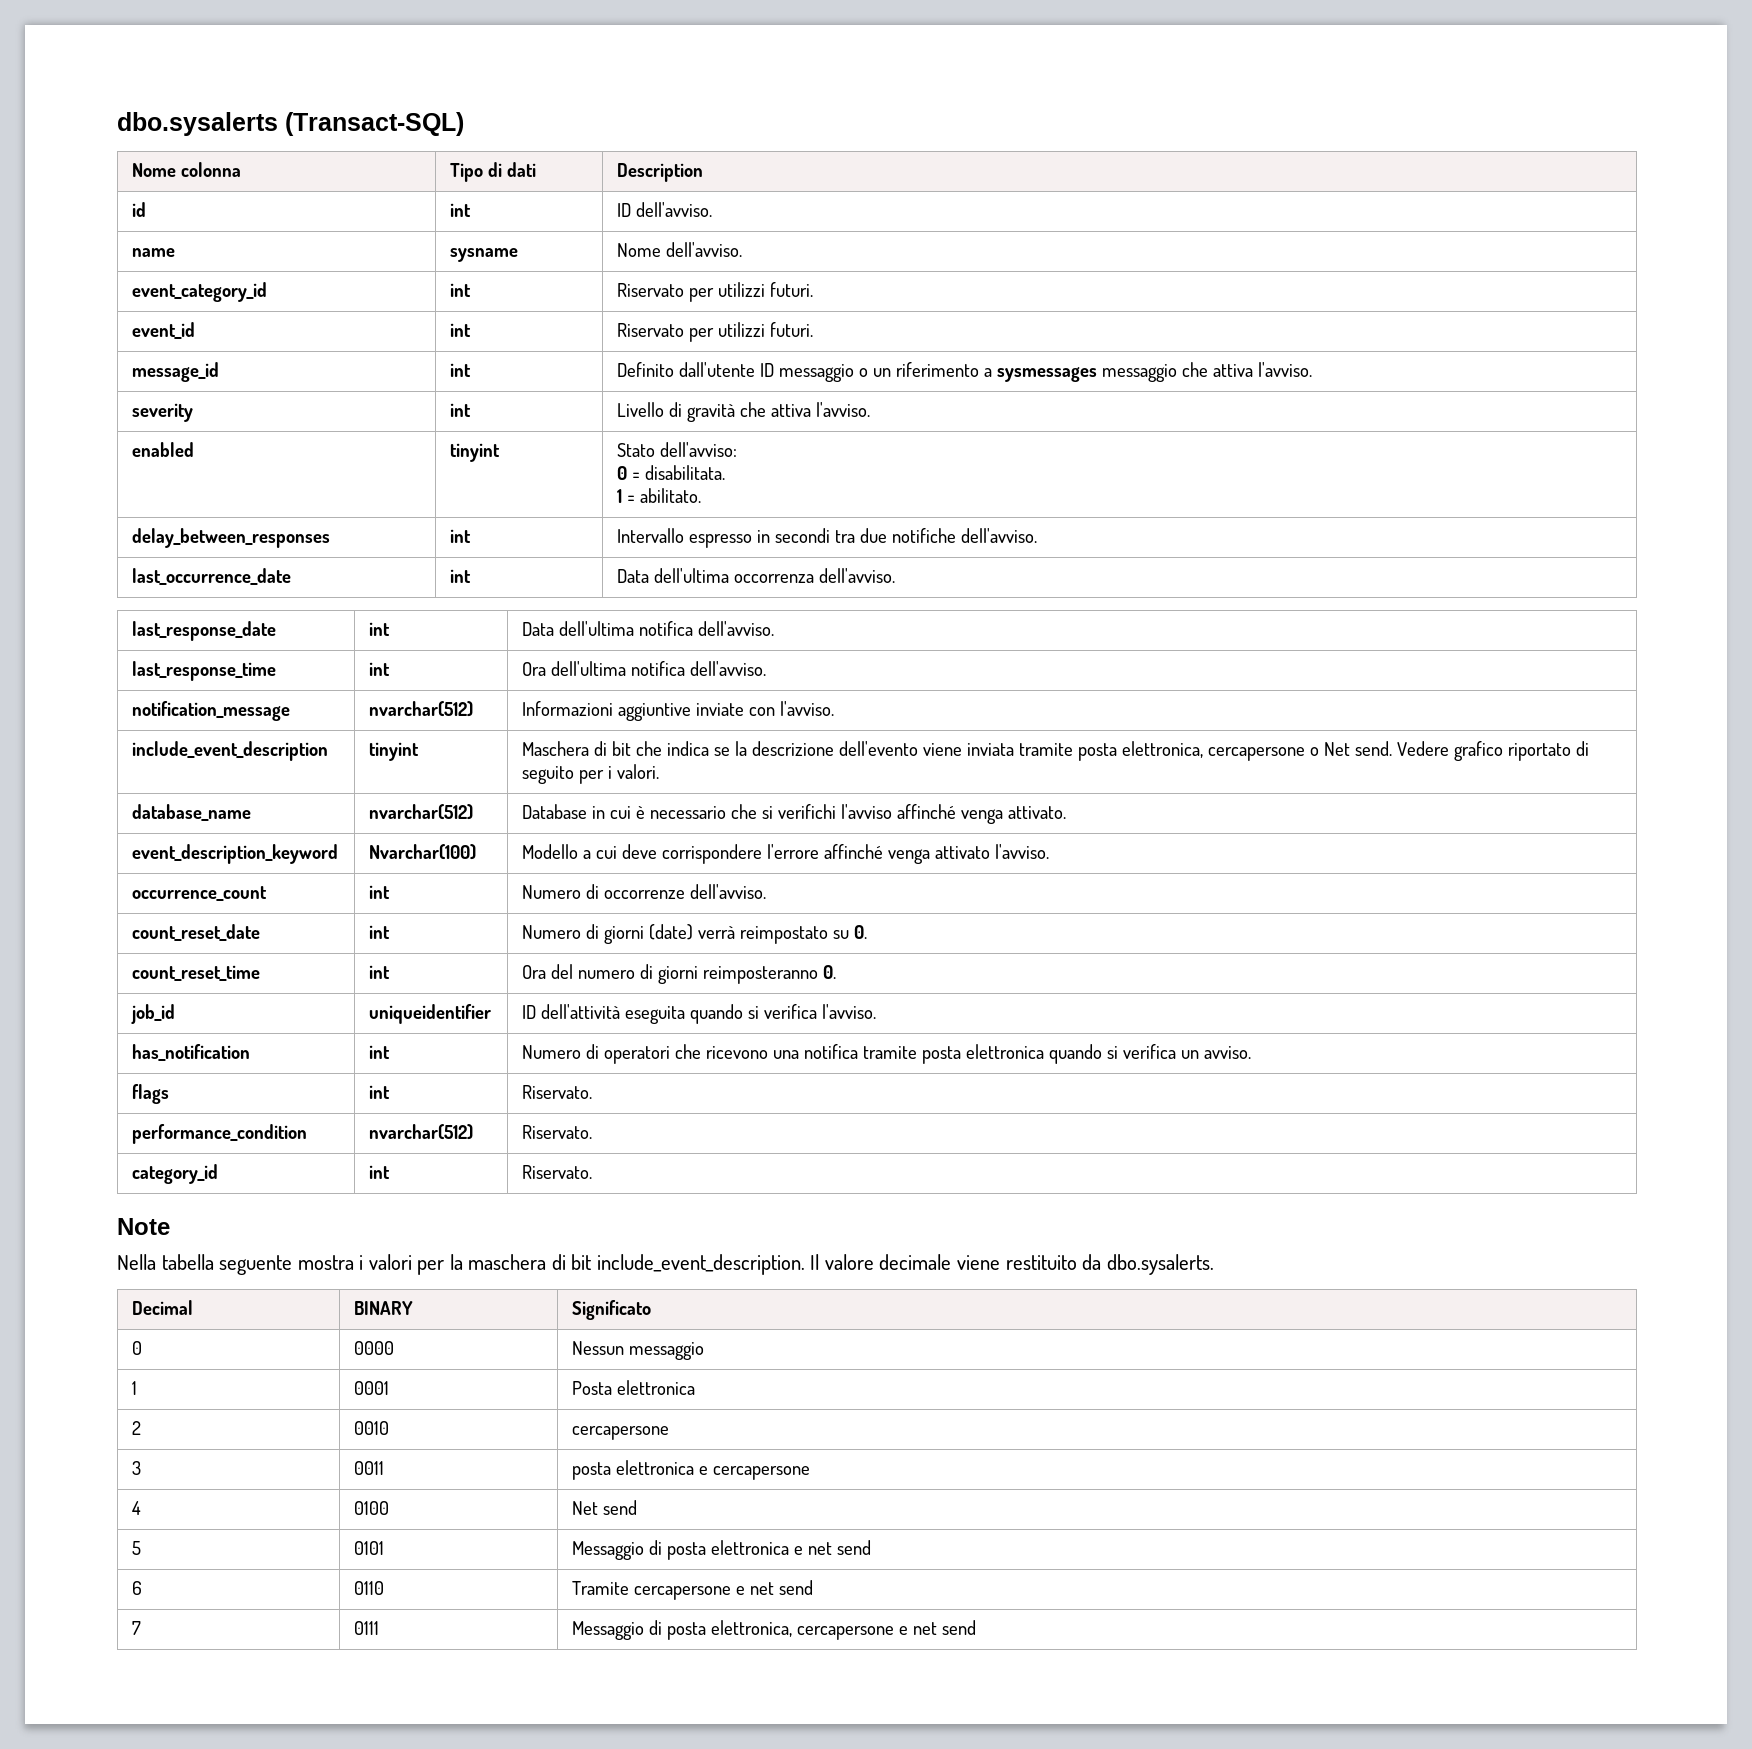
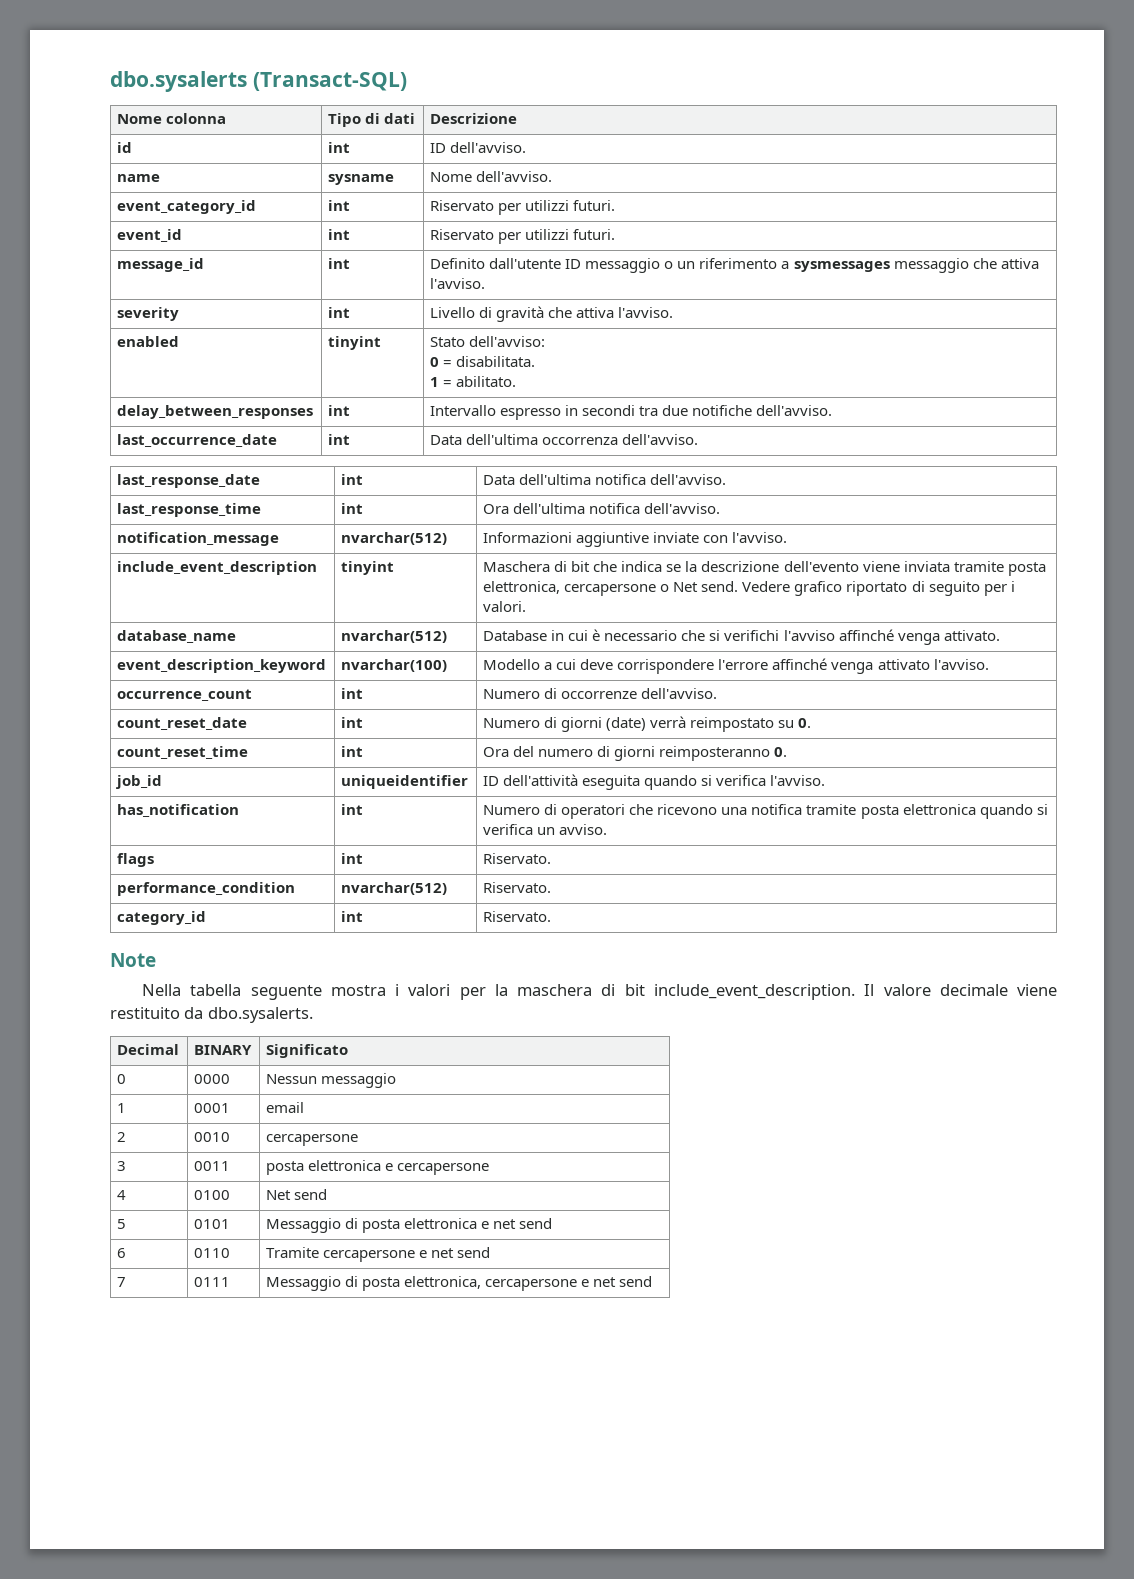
- Nome colonna | Tipo di dati | Description
+ Nome colonna | Tipo di dati | Descrizione
- event_description_keyword | Nvarchar(100) | Modello a cui deve corrispondere l'errore affinché venga attivato l'avviso.
+ event_description_keyword | nvarchar(100) | Modello a cui deve corrispondere l'errore affinché venga attivato l'avviso.
- 1 | 0001 | Posta elettronica
+ 1 | 0001 | email

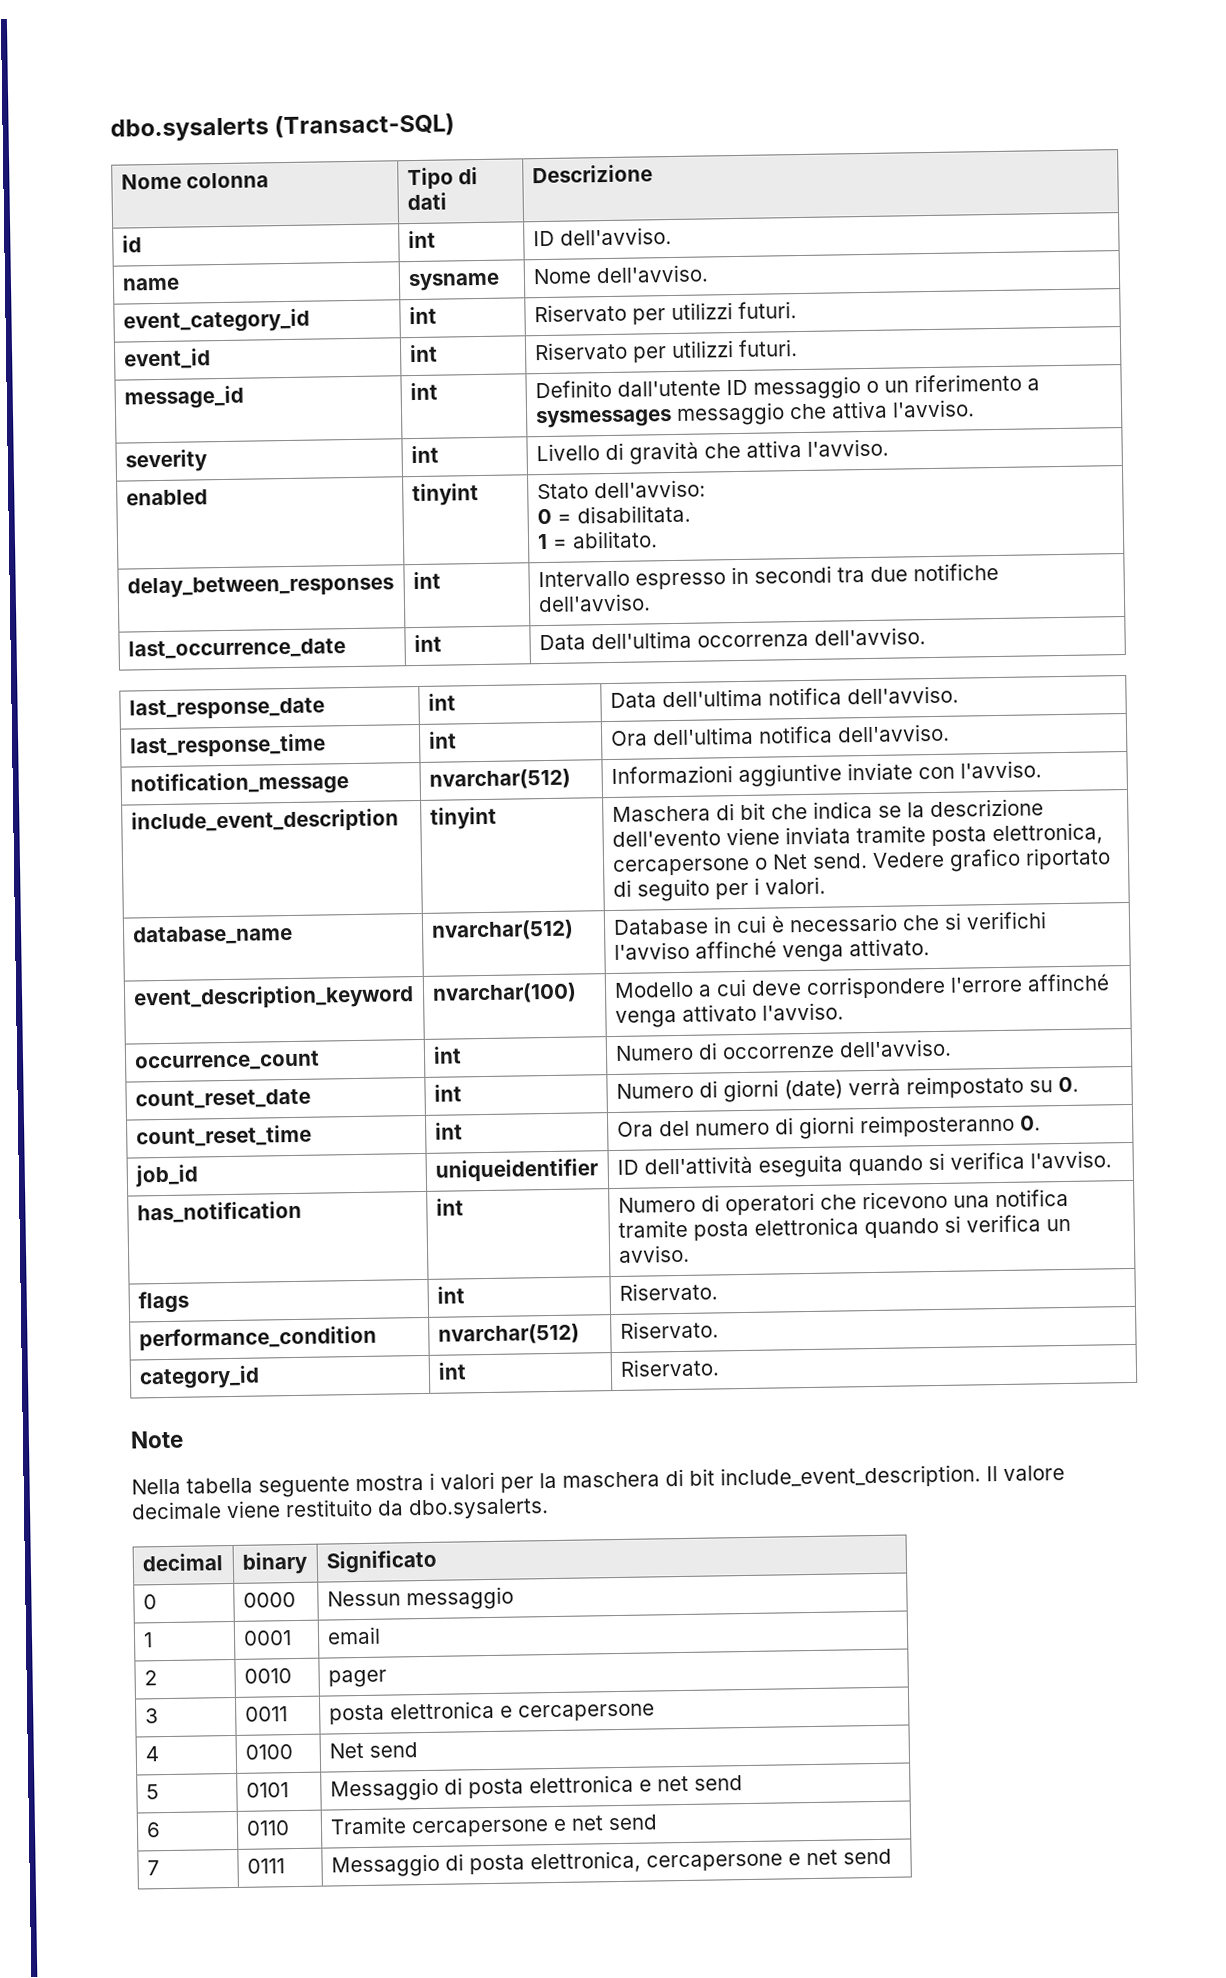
- Decimal | BINARY | Significato
+ decimal | binary | Significato
- 2 | 0010 | cercapersone
+ 2 | 0010 | pager

